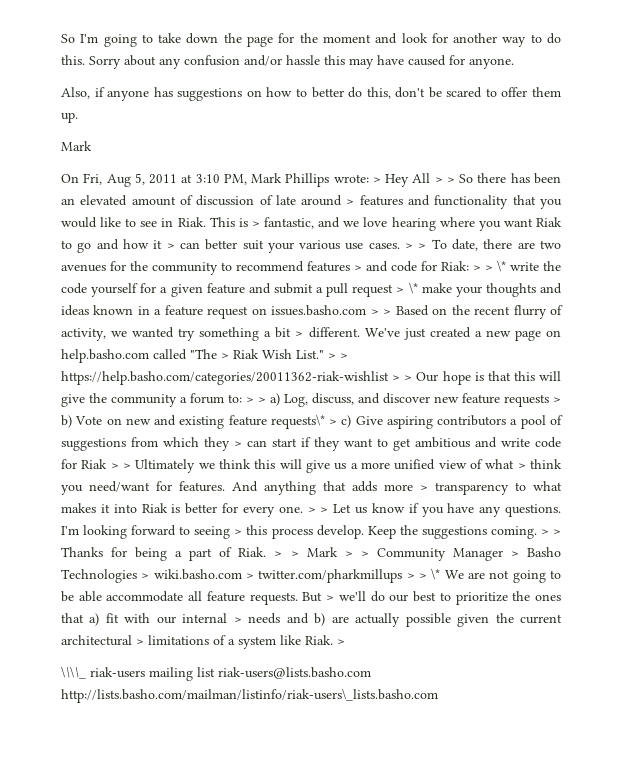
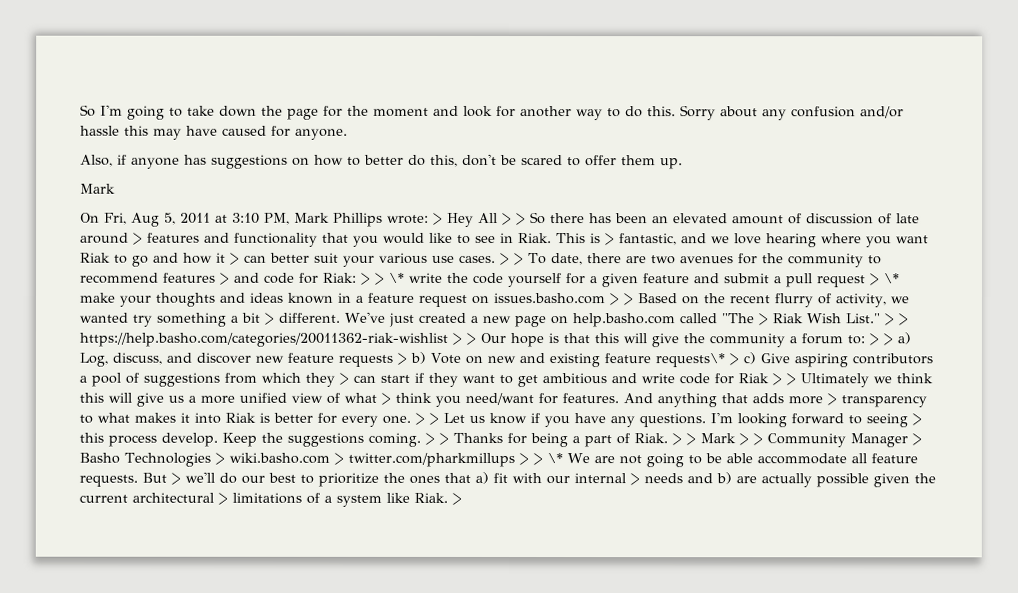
- \\\\_ riak-users mailing list riak-users@lists.basho.com http://lists.basho.com/mailman/listinfo/riak-users\_lists.basho.com

